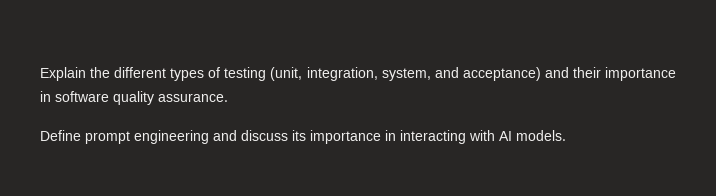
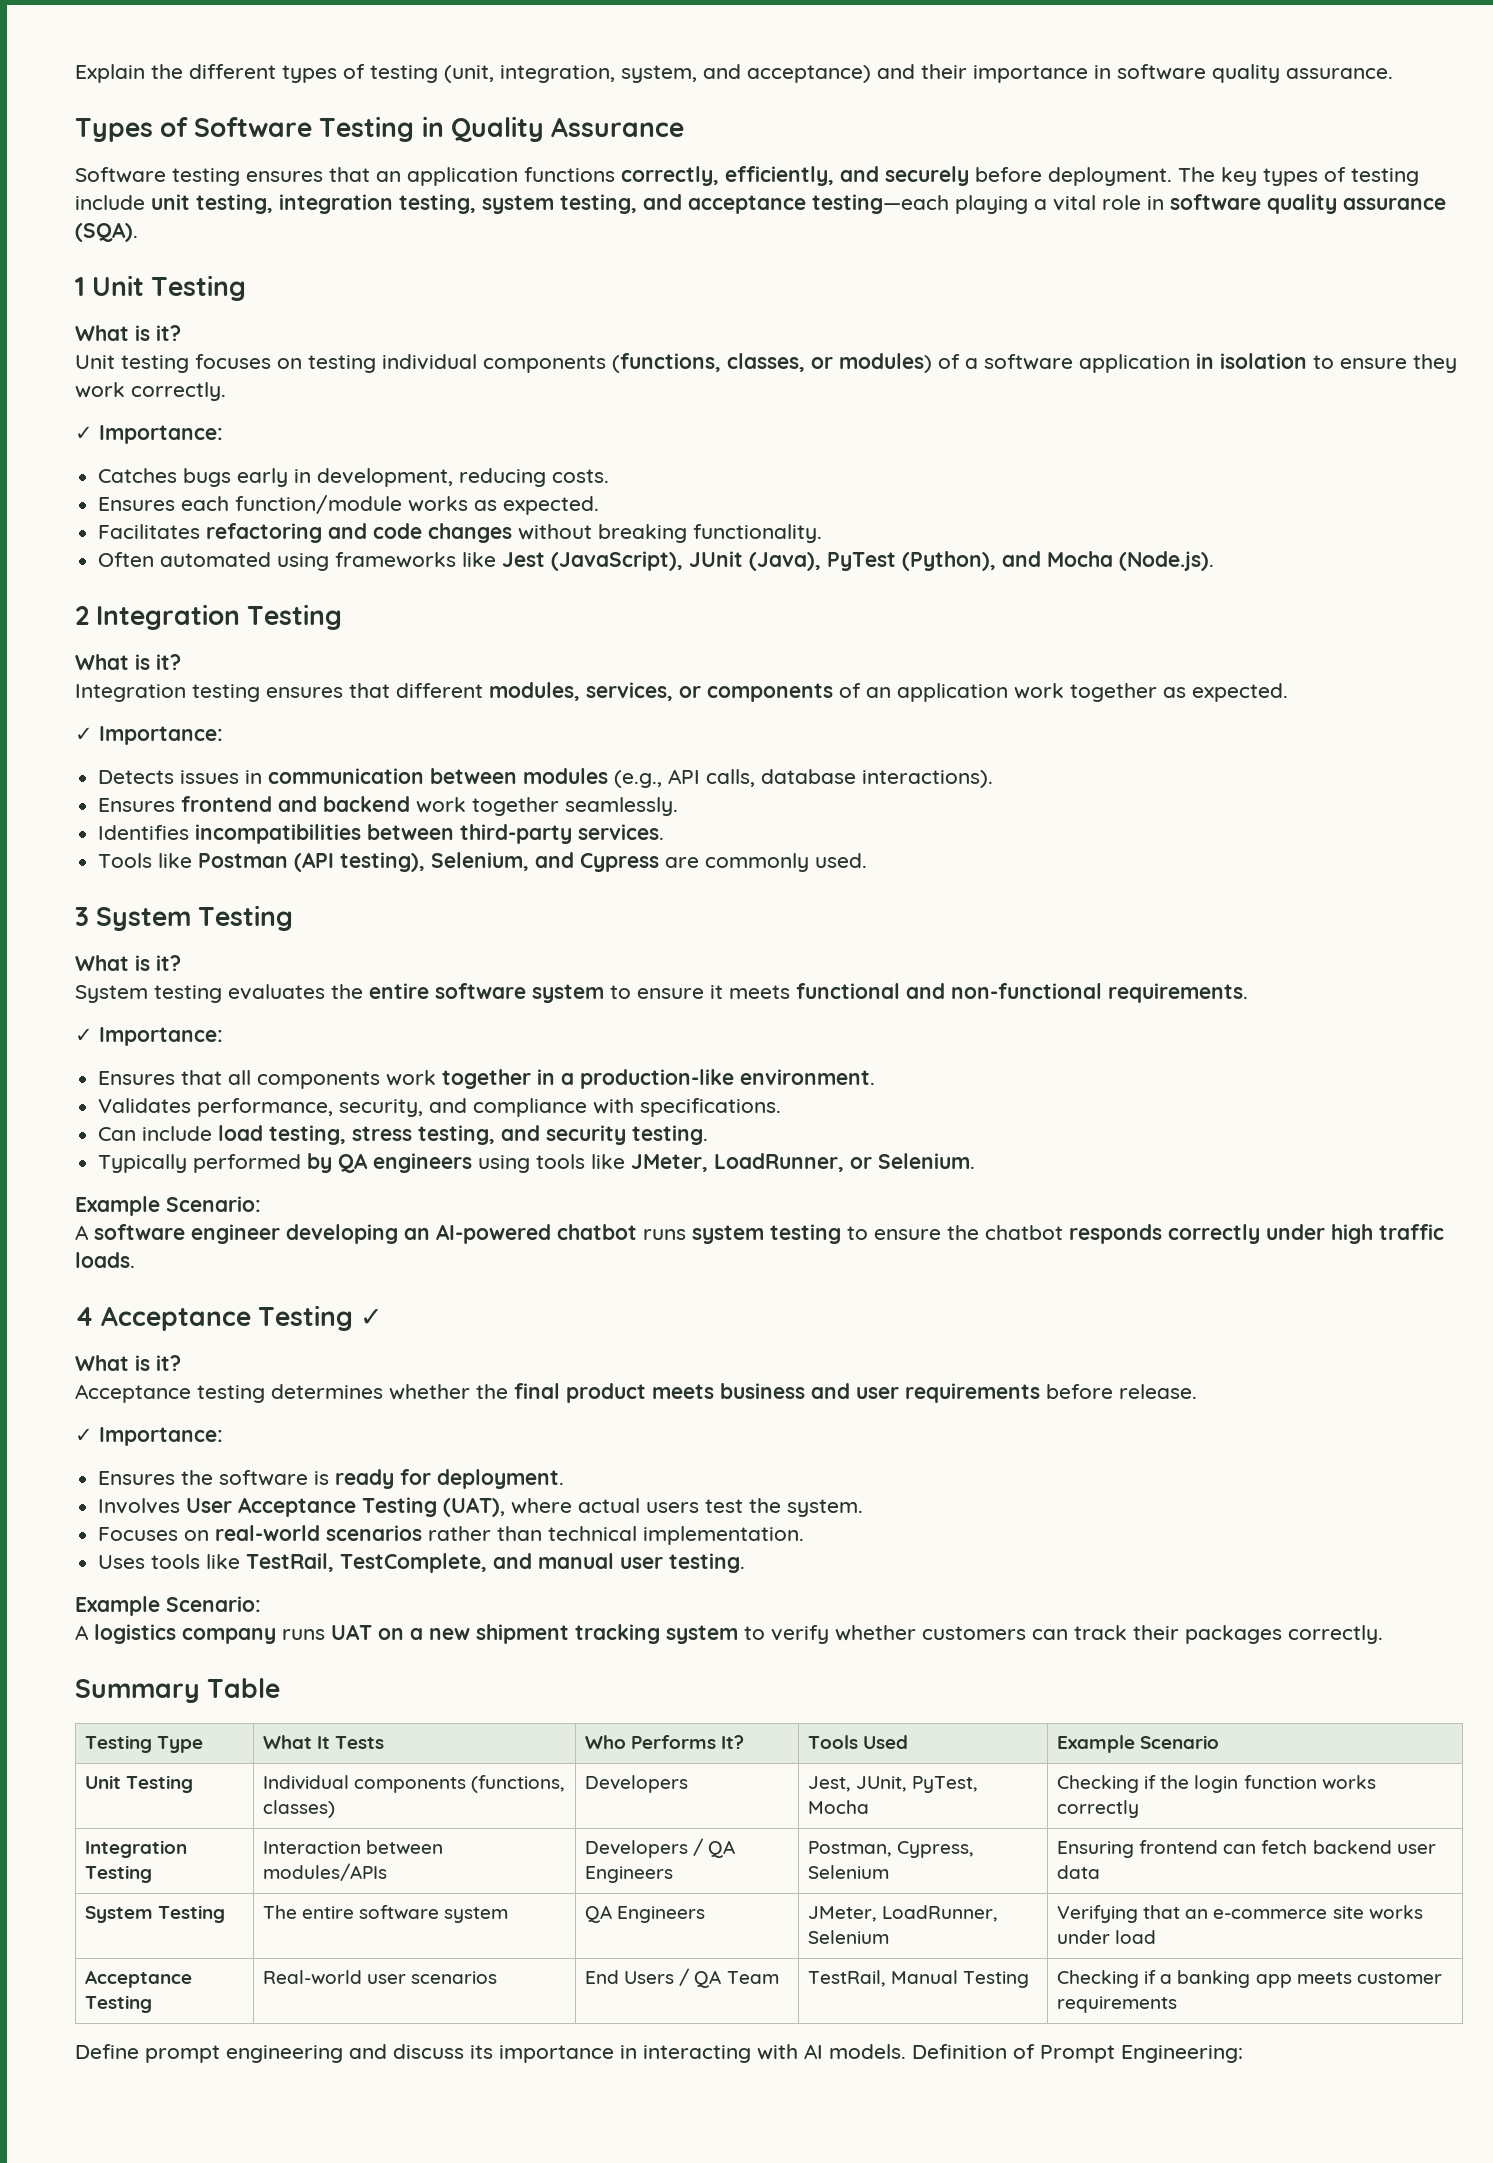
+ Types of Software Testing in Quality Assurance
+ Software testing ensures that an application functions correctly, efficiently, and securely before deployment. The key types of testing include unit testing, integration testing, system testing, and acceptance testing—each playing a vital role in software quality assurance (SQA).
+ 1 Unit Testing
+ What is it?
+ Unit testing focuses on testing individual components (functions, classes, or modules) of a software application in isolation to ensure they work correctly.
+ ✓ Importance:
+ Catches bugs early in development, reducing costs.
+ Ensures each function/module works as expected.
+ Facilitates refactoring and code changes without breaking functionality.
+ Often automated using frameworks like Jest (JavaScript), JUnit (Java), PyTest (Python), and Mocha (Node.js).
+ 2 Integration Testing
+ What is it?
+ Integration testing ensures that different modules, services, or components of an application work together as expected.
+ ✓ Importance:
+ Detects issues in communication between modules (e.g., API calls, database interactions).
+ Ensures frontend and backend work together seamlessly.
+ Identifies incompatibilities between third-party services.
+ Tools like Postman (API testing), Selenium, and Cypress are commonly used.
+ 3 System Testing
+ What is it?
+ System testing evaluates the entire software system to ensure it meets functional and non-functional requirements.
+ ✓ Importance:
+ Ensures that all components work together in a production-like environment.
+ Validates performance, security, and compliance with specifications.
+ Can include load testing, stress testing, and security testing.
+ Typically performed by QA engineers using tools like JMeter, LoadRunner, or Selenium.
+ Example Scenario:
+ A software engineer developing an AI-powered chatbot runs system testing to ensure the chatbot responds correctly under high traffic loads.
+ 4 Acceptance Testing ✓
+ What is it?
+ Acceptance testing determines whether the final product meets business and user requirements before release.
+ ✓ Importance:
+ Ensures the software is ready for deployment.
+ Involves User Acceptance Testing (UAT), where actual users test the system.
+ Focuses on real-world scenarios rather than technical implementation.
+ Uses tools like TestRail, TestComplete, and manual user testing.
+ Example Scenario:
+ A logistics company runs UAT on a new shipment tracking system to verify whether customers can track their packages correctly.
+ Summary Table
+ Testing Type | What It Tests | Who Performs It? | Tools Used | Example Scenario
+ Unit Testing | Individual components (functions, classes) | Developers | Jest, JUnit, PyTest, Mocha | Checking if the login function works correctly
+ Integration Testing | Interaction between modules/APIs | Developers / QA Engineers | Postman, Cypress, Selenium | Ensuring frontend can fetch backend user data
+ System Testing | The entire software system | QA Engineers | JMeter, LoadRunner, Selenium | Verifying that an e-commerce site works under load
+ Acceptance Testing | Real-world user scenarios | End Users / QA Team | TestRail, Manual Testing | Checking if a banking app meets customer requirements
+ Definition of Prompt Engineering:

